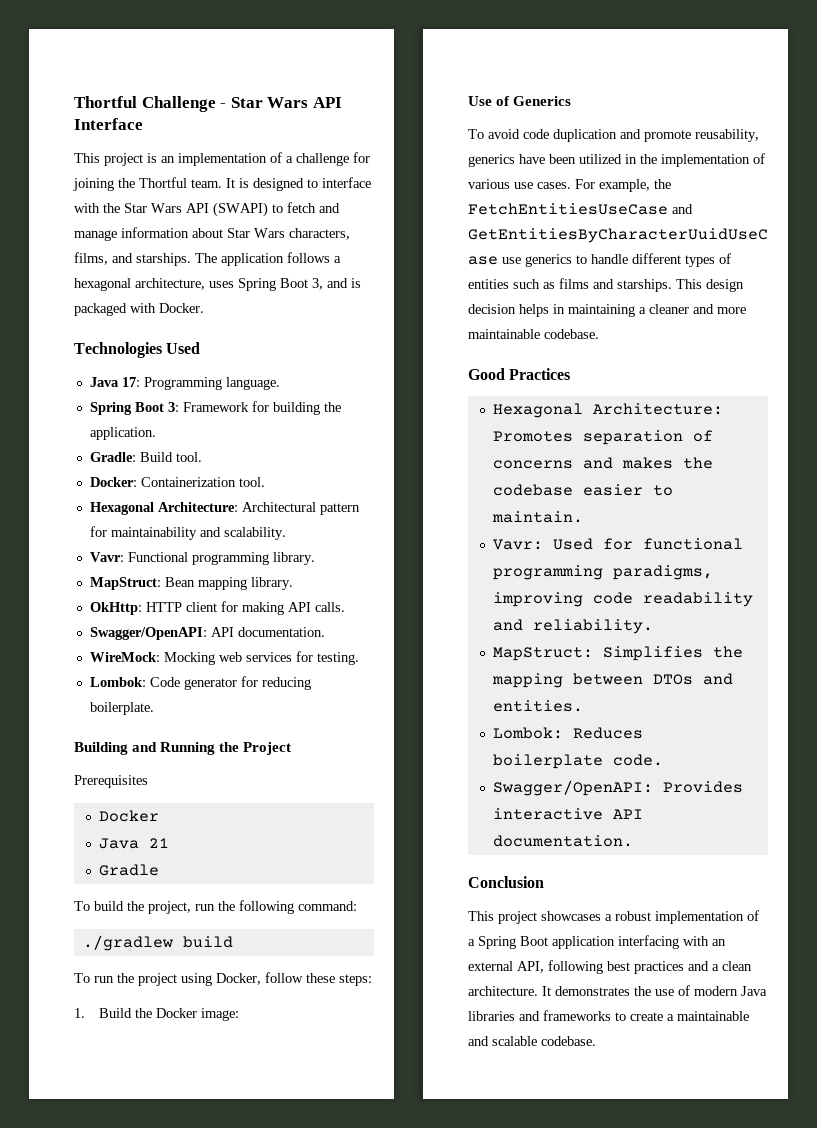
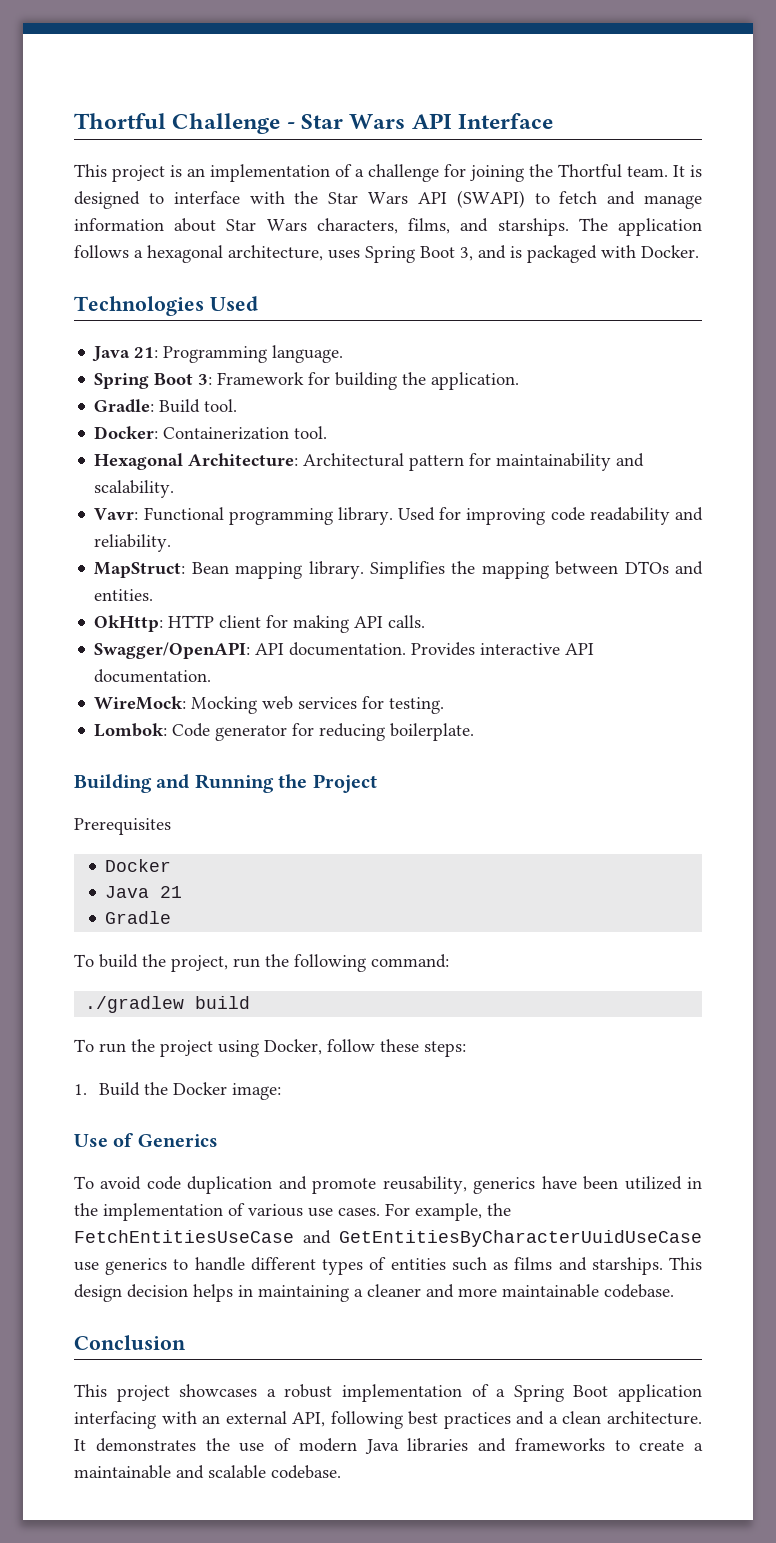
- Java 17: Programming language.
+ Java 21: Programming language.
- Vavr: Functional programming library.
- MapStruct: Bean mapping library.
+ Vavr: Functional programming library. Used for improving code readability and reliability.
+ MapStruct: Bean mapping library. Simplifies the mapping between DTOs and entities.
+ Provides interactive API documentation.
- Good Practices
- Hexagonal Architecture: Promotes separation of concerns and makes the codebase easier to maintain.
- Vavr: Used for functional programming paradigms, improving code readability and reliability.
- MapStruct: Simplifies the mapping between DTOs and entities.
- Lombok: Reduces boilerplate code.
- Swagger/OpenAPI: Provides interactive API documentation.

